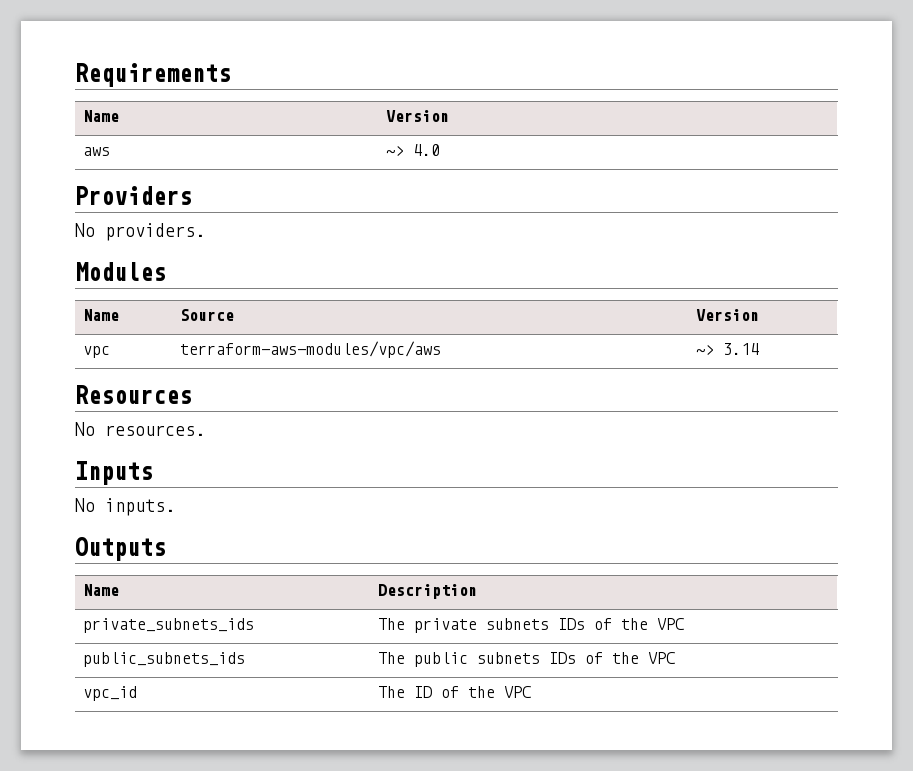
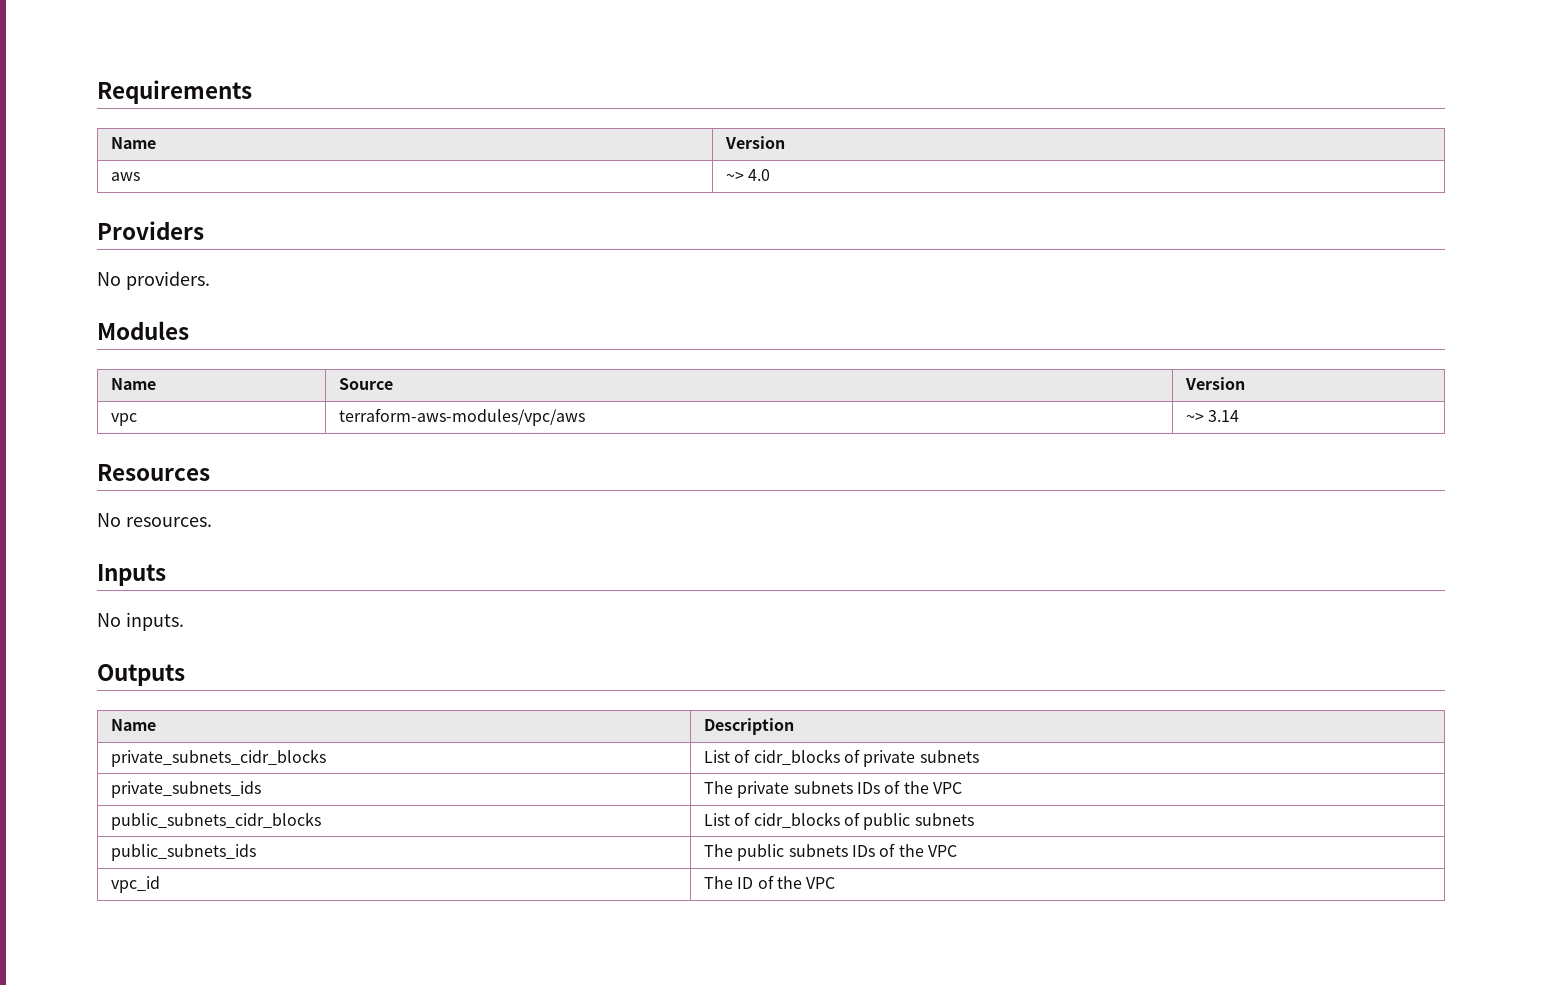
+ private_subnets_cidr_blocks | List of cidr_blocks of private subnets
+ public_subnets_cidr_blocks | List of cidr_blocks of public subnets

